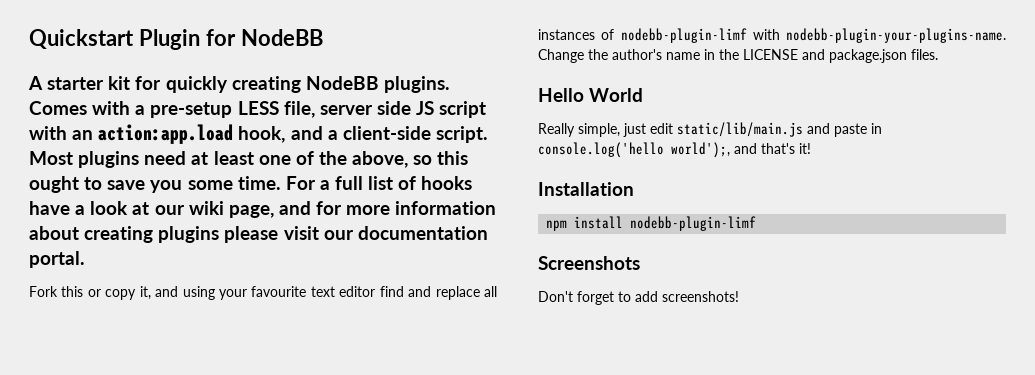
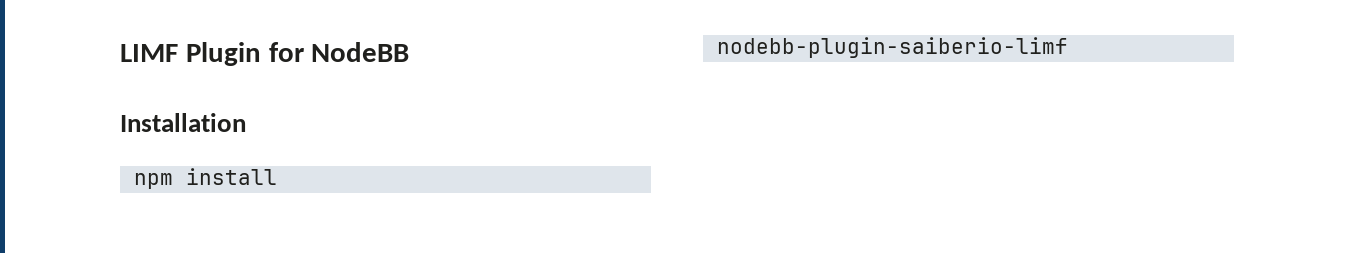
- Quickstart Plugin for NodeBB
+ LIMF Plugin for NodeBB
- A starter kit for quickly creating NodeBB plugins. Comes with a pre-setup LESS file, server side JS script with an action:app.load hook, and a client-side script. Most plugins need at least one of the above, so this ought to save you some time. For a full list of hooks have a look at our wiki page, and for more information about creating plugins please visit our documentation portal.
- Fork this or copy it, and using your favourite text editor find and replace all instances of nodebb-plugin-limf with nodebb-plugin-your-plugins-name. Change the author's name in the LICENSE and package.json files.
- Hello World
- Really simple, just edit static/lib/main.js and paste in console.log('hello world');, and that's it!
  Installation
- npm install nodebb-plugin-limf
- Screenshots
- Don't forget to add screenshots!
+ npm install nodebb-plugin-saiberio-limf

